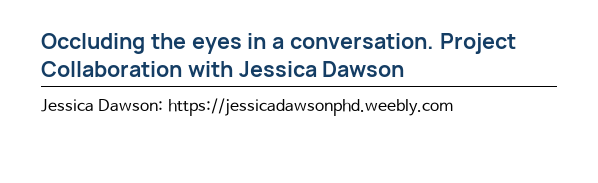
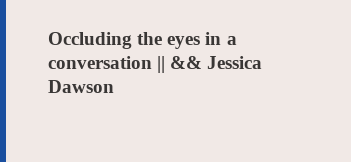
- Occluding the eyes in a conversation. Project Collaboration with Jessica Dawson
+ Occluding the eyes in a conversation || && Jessica Dawson
- Jessica Dawson: https://jessicadawsonphd.weebly.com

